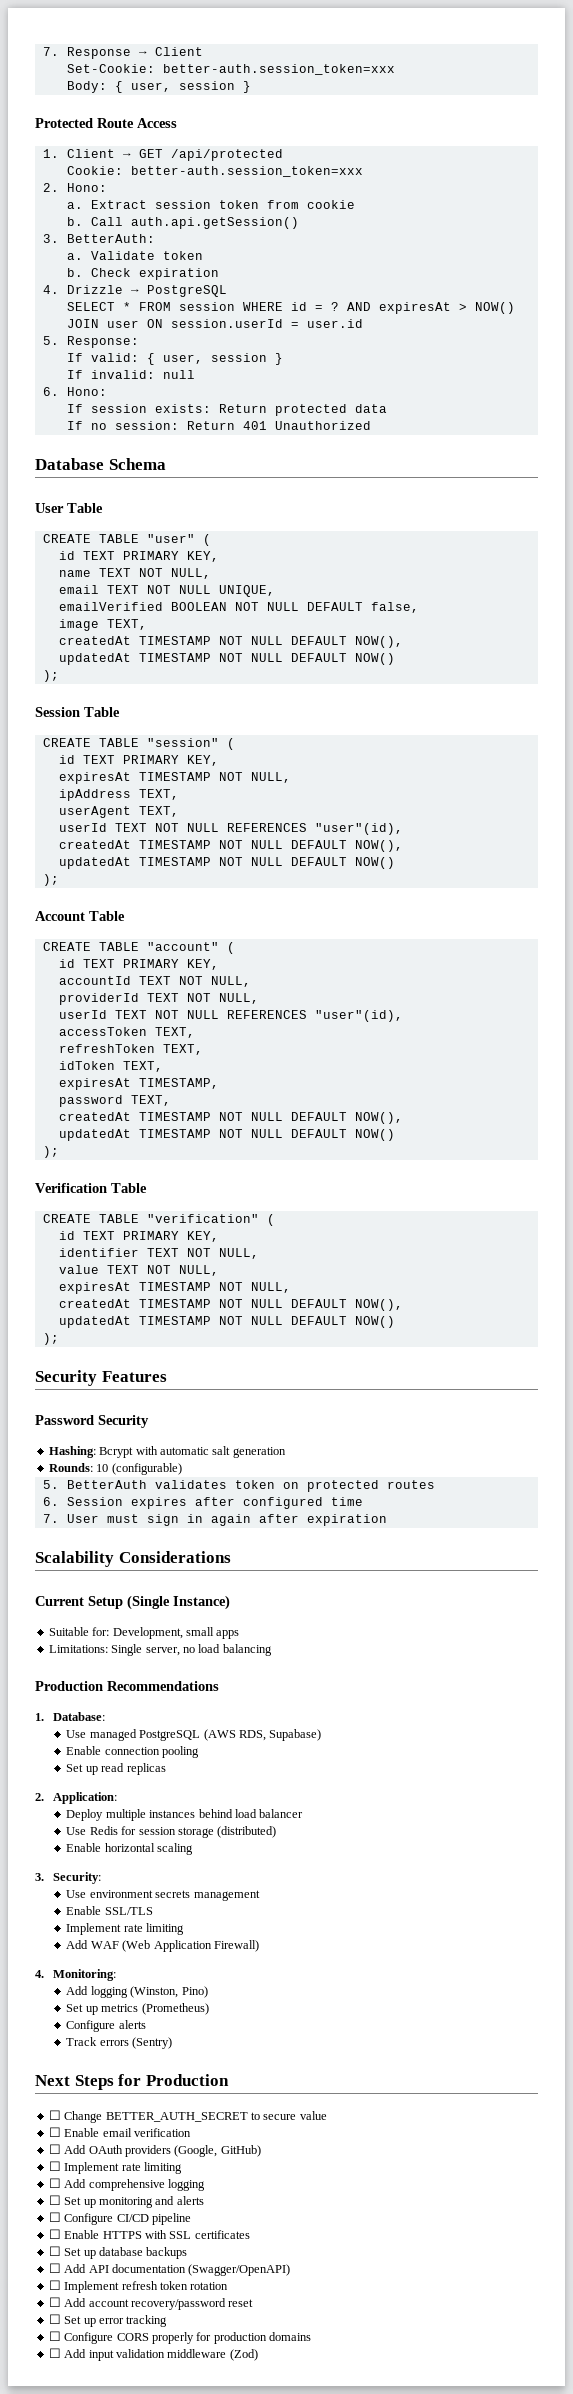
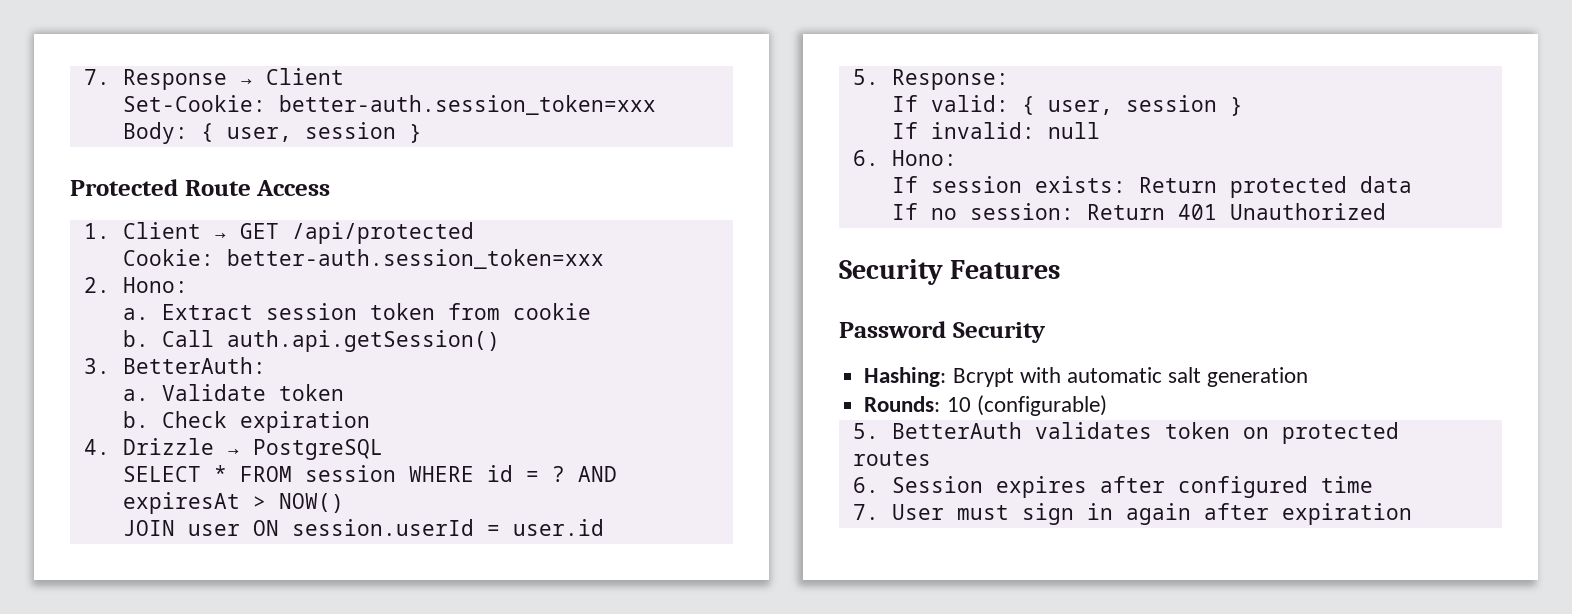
- Database Schema
- User Table
- CREATE TABLE "user" (
- id TEXT PRIMARY KEY,
- name TEXT NOT NULL,
- email TEXT NOT NULL UNIQUE,
- emailVerified BOOLEAN NOT NULL DEFAULT false,
- image TEXT,
- createdAt TIMESTAMP NOT NULL DEFAULT NOW(),
- updatedAt TIMESTAMP NOT NULL DEFAULT NOW()
- );
- Session Table
- CREATE TABLE "session" (
- id TEXT PRIMARY KEY,
- expiresAt TIMESTAMP NOT NULL,
- ipAddress TEXT,
- userAgent TEXT,
- userId TEXT NOT NULL REFERENCES "user"(id),
- createdAt TIMESTAMP NOT NULL DEFAULT NOW(),
- updatedAt TIMESTAMP NOT NULL DEFAULT NOW()
- );
- Account Table
- CREATE TABLE "account" (
- id TEXT PRIMARY KEY,
- accountId TEXT NOT NULL,
- providerId TEXT NOT NULL,
- userId TEXT NOT NULL REFERENCES "user"(id),
- accessToken TEXT,
- refreshToken TEXT,
- idToken TEXT,
- expiresAt TIMESTAMP,
- password TEXT,
- createdAt TIMESTAMP NOT NULL DEFAULT NOW(),
- updatedAt TIMESTAMP NOT NULL DEFAULT NOW()
- );
- Verification Table
- CREATE TABLE "verification" (
- id TEXT PRIMARY KEY,
- identifier TEXT NOT NULL,
- value TEXT NOT NULL,
- expiresAt TIMESTAMP NOT NULL,
- createdAt TIMESTAMP NOT NULL DEFAULT NOW(),
- updatedAt TIMESTAMP NOT NULL DEFAULT NOW()
- );
- Scalability Considerations
- Current Setup (Single Instance)
- Suitable for: Development, small apps
- Limitations: Single server, no load balancing
- Production Recommendations
- 1. Database:
- Use managed PostgreSQL (AWS RDS, Supabase)
- Enable connection pooling
- Set up read replicas
- 2. Application:
- Deploy multiple instances behind load balancer
- Use Redis for session storage (distributed)
- Enable horizontal scaling
- 3. Security:
- Use environment secrets management
- Enable SSL/TLS
- Implement rate limiting
- Add WAF (Web Application Firewall)
- 4. Monitoring:
- Add logging (Winston, Pino)
- Set up metrics (Prometheus)
- Configure alerts
- Track errors (Sentry)
- Next Steps for Production
- ☐ Change BETTER_AUTH_SECRET to secure value
- ☐ Enable email verification
- ☐ Add OAuth providers (Google, GitHub)
- ☐ Implement rate limiting
- ☐ Add comprehensive logging
- ☐ Set up monitoring and alerts
- ☐ Configure CI/CD pipeline
- ☐ Enable HTTPS with SSL certificates
- ☐ Set up database backups
- ☐ Add API documentation (Swagger/OpenAPI)
- ☐ Implement refresh token rotation
- ☐ Add account recovery/password reset
- ☐ Set up error tracking
- ☐ Configure CORS properly for production domains
- ☐ Add input validation middleware (Zod)

